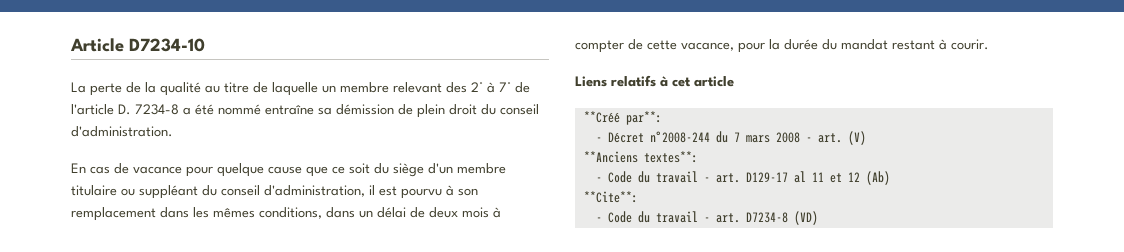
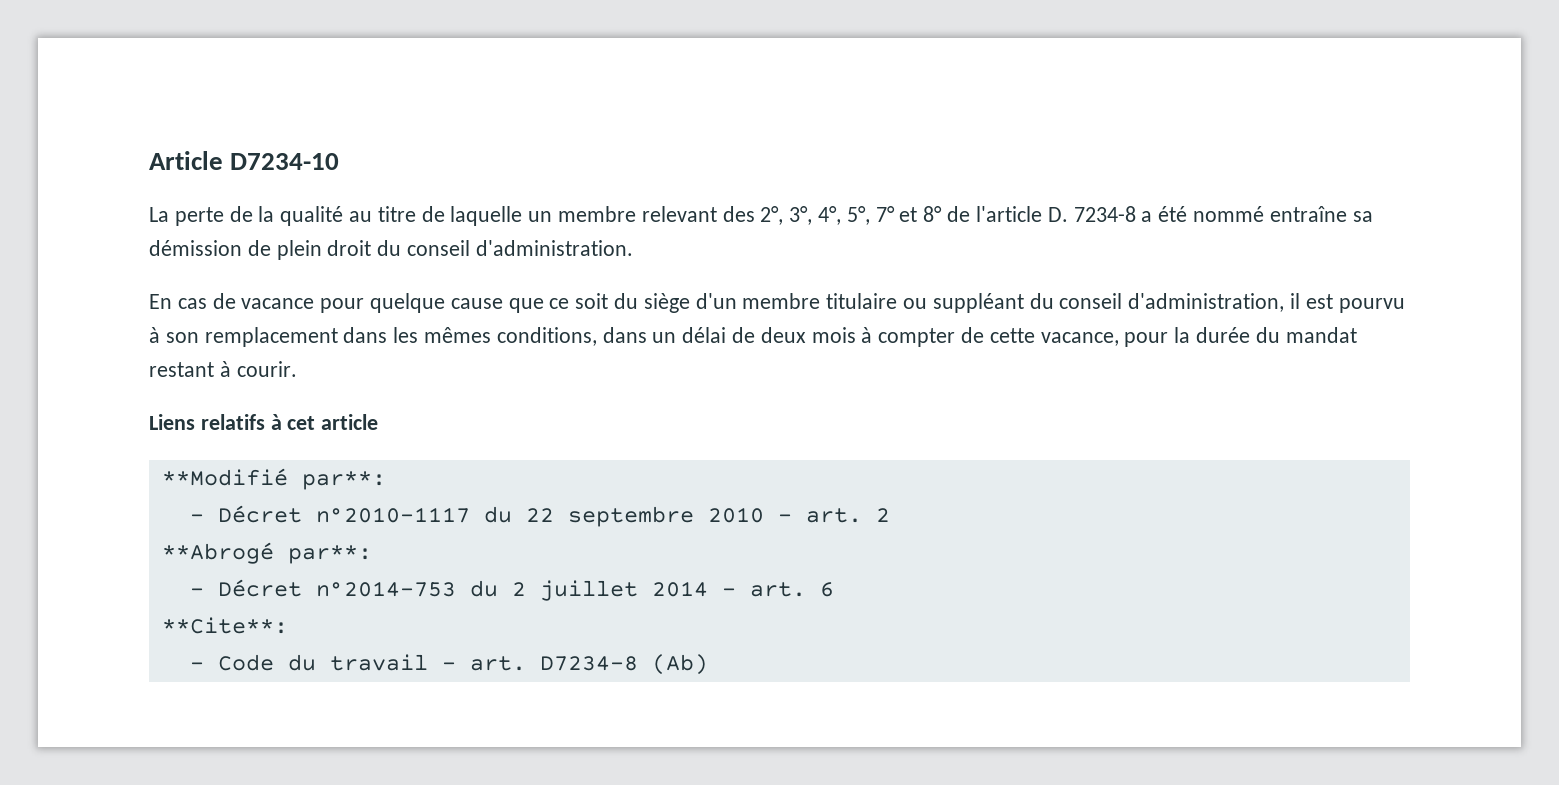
- La perte de la qualité au titre de laquelle un membre relevant des 2° à 7° de l'article D. 7234-8 a été nommé entraîne sa démission de plein droit du conseil d'administration.
+ La perte de la qualité au titre de laquelle un membre relevant des 2°, 3°, 4°, 5°, 7° et 8° de l'article D. 7234-8 a été nommé entraîne sa démission de plein droit du conseil d'administration.
- **Créé par**:
- - Décret n°2008-244 du 7 mars 2008 - art. (V)
- **Anciens textes**:
- - Code du travail - art. D129-17 al 11 et 12 (Ab)
+ **Modifié par**:
+ - Décret n°2010-1117 du 22 septembre 2010 - art. 2
+ **Abrogé par**:
+ - Décret n°2014-753 du 2 juillet 2014 - art. 6
- - Code du travail - art. D7234-8 (VD)
+ - Code du travail - art. D7234-8 (Ab)

